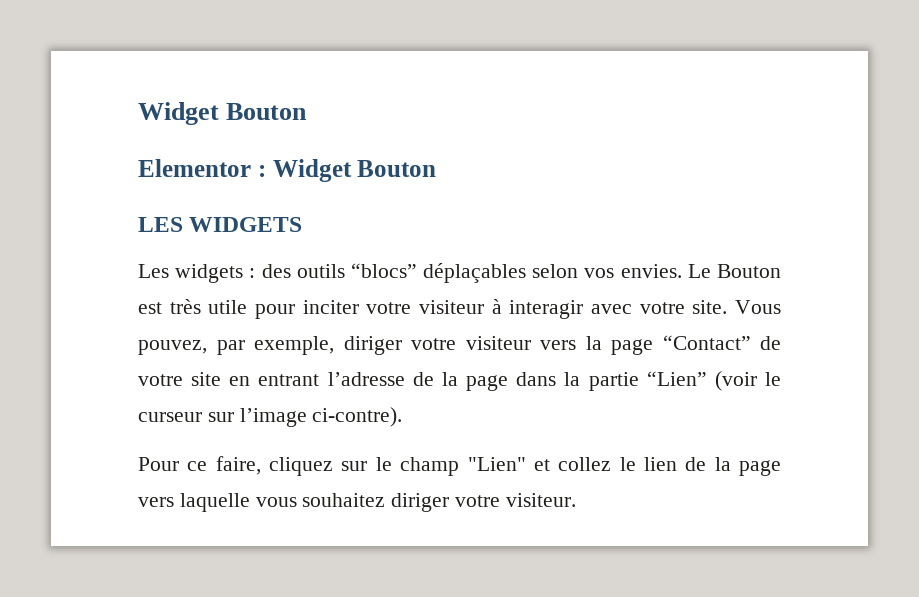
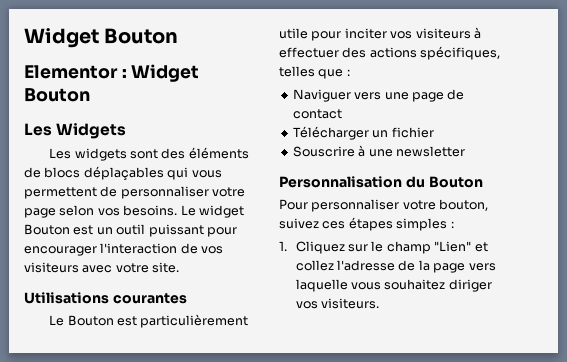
- LES WIDGETS
+ Les Widgets
- Les widgets : des outils “blocs” déplaçables selon vos envies. Le Bouton est très utile pour inciter votre visiteur à interagir avec votre site. Vous pouvez, par exemple, diriger votre visiteur vers la page “Contact” de votre site en entrant l’adresse de la page dans la partie “Lien” (voir le curseur sur l’image ci-contre).
- Pour ce faire, cliquez sur le champ "Lien" et collez le lien de la page vers laquelle vous souhaitez diriger votre visiteur.
+ Les widgets sont des éléments de blocs déplaçables qui vous permettent de personnaliser votre page selon vos besoins. Le widget Bouton est un outil puissant pour encourager l'interaction de vos visiteurs avec votre site.
+ Utilisations courantes
+ Le Bouton est particulièrement utile pour inciter vos visiteurs à effectuer des actions spécifiques, telles que :
+ Naviguer vers une page de contact
+ Télécharger un fichier
+ Souscrire à une newsletter
+ Personnalisation du Bouton
+ Pour personnaliser votre bouton, suivez ces étapes simples :
+ 1. Cliquez sur le champ "Lien" et collez l'adresse de la page vers laquelle vous souhaitez diriger vos visiteurs.

